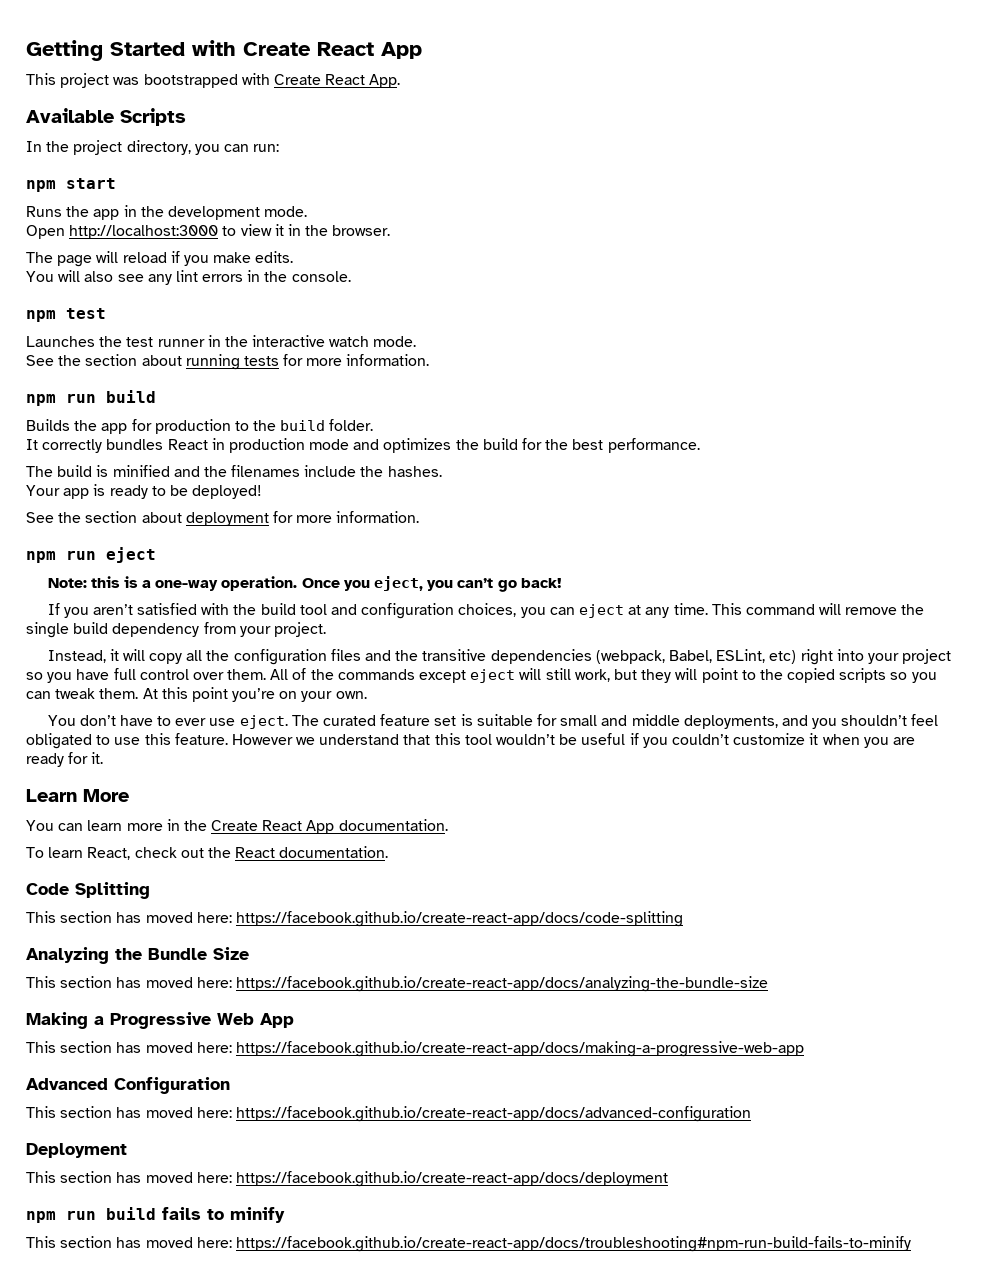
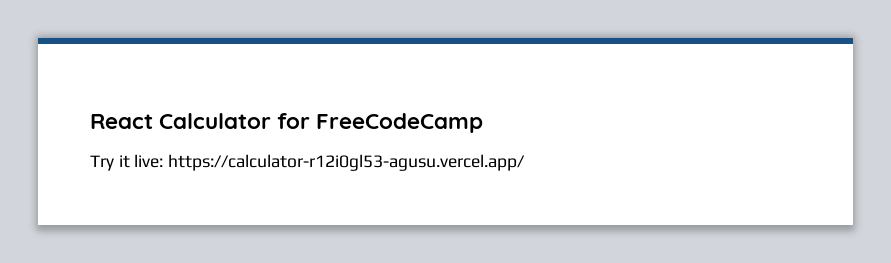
- Getting Started with Create React App
- This project was bootstrapped with Create React App.
- Available Scripts
- In the project directory, you can run:
- npm start
- Runs the app in the development mode.
- Open http://localhost:3000 to view it in the browser.
- The page will reload if you make edits.
- You will also see any lint errors in the console.
- npm test
- Launches the test runner in the interactive watch mode.
- See the section about running tests for more information.
- npm run build
- Builds the app for production to the build folder.
- It correctly bundles React in production mode and optimizes the build for the best performance.
- The build is minified and the filenames include the hashes.
- Your app is ready to be deployed!
- See the section about deployment for more information.
- npm run eject
- Note: this is a one-way operation. Once you eject, you can’t go back!
- If you aren’t satisfied with the build tool and configuration choices, you can eject at any time. This command will remove the single build dependency from your project.
- Instead, it will copy all the configuration files and the transitive dependencies (webpack, Babel, ESLint, etc) right into your project so you have full control over them. All of the commands except eject will still work, but they will point to the copied scripts so you can tweak them. At this point you’re on your own.
- You don’t have to ever use eject. The curated feature set is suitable for small and middle deployments, and you shouldn’t feel obligated to use this feature. However we understand that this tool wouldn’t be useful if you couldn’t customize it when you are ready for it.
- Learn More
- You can learn more in the Create React App documentation.
- To learn React, check out the React documentation.
- Code Splitting
- This section has moved here: https://facebook.github.io/create-react-app/docs/code-splitting
- Analyzing the Bundle Size
- This section has moved here: https://facebook.github.io/create-react-app/docs/analyzing-the-bundle-size
- Making a Progressive Web App
- This section has moved here: https://facebook.github.io/create-react-app/docs/making-a-progressive-web-app
- Advanced Configuration
- This section has moved here: https://facebook.github.io/create-react-app/docs/advanced-configuration
- Deployment
- This section has moved here: https://facebook.github.io/create-react-app/docs/deployment
- npm run build fails to minify
- This section has moved here: https://facebook.github.io/create-react-app/docs/troubleshooting#npm-run-build-fails-to-minify
+ React Calculator for FreeCodeCamp
+ Try it live: https://calculator-r12i0gl53-agusu.vercel.app/

